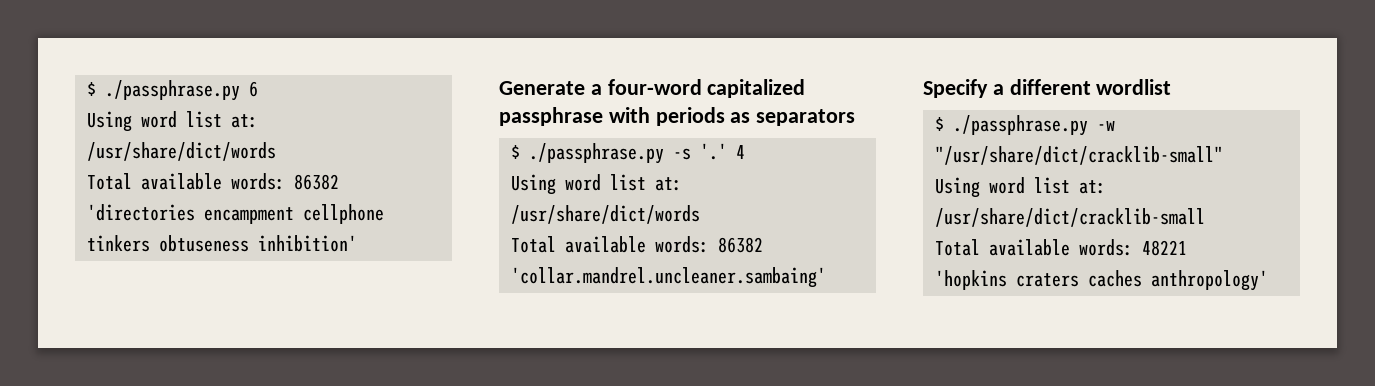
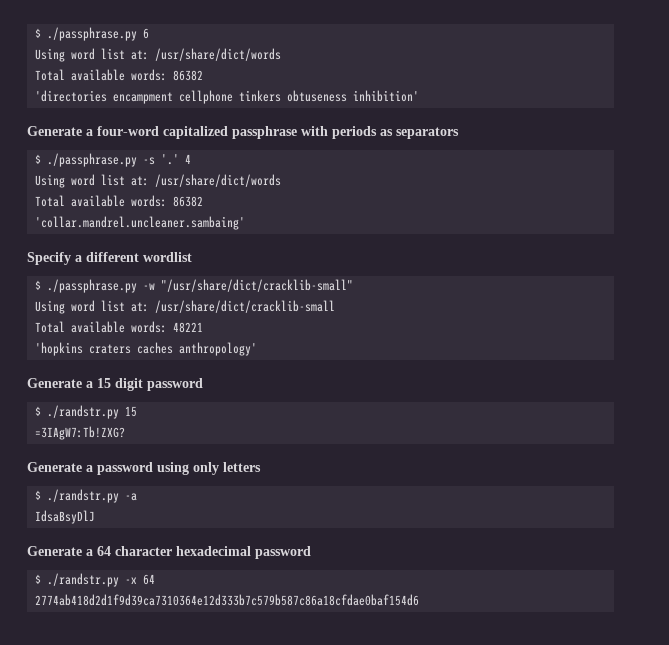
+ Generate a 15 digit password
+ $ ./randstr.py 15
+ =3IAgW7:Tb!ZXG?
+ Generate a password using only letters
+ $ ./randstr.py -a
+ IdsaBsyDlJ
+ Generate a 64 character hexadecimal password
+ $ ./randstr.py -x 64
+ 2774ab418d2d1f9d39ca7310364e12d333b7c579b587c86a18cfdae0baf154d6

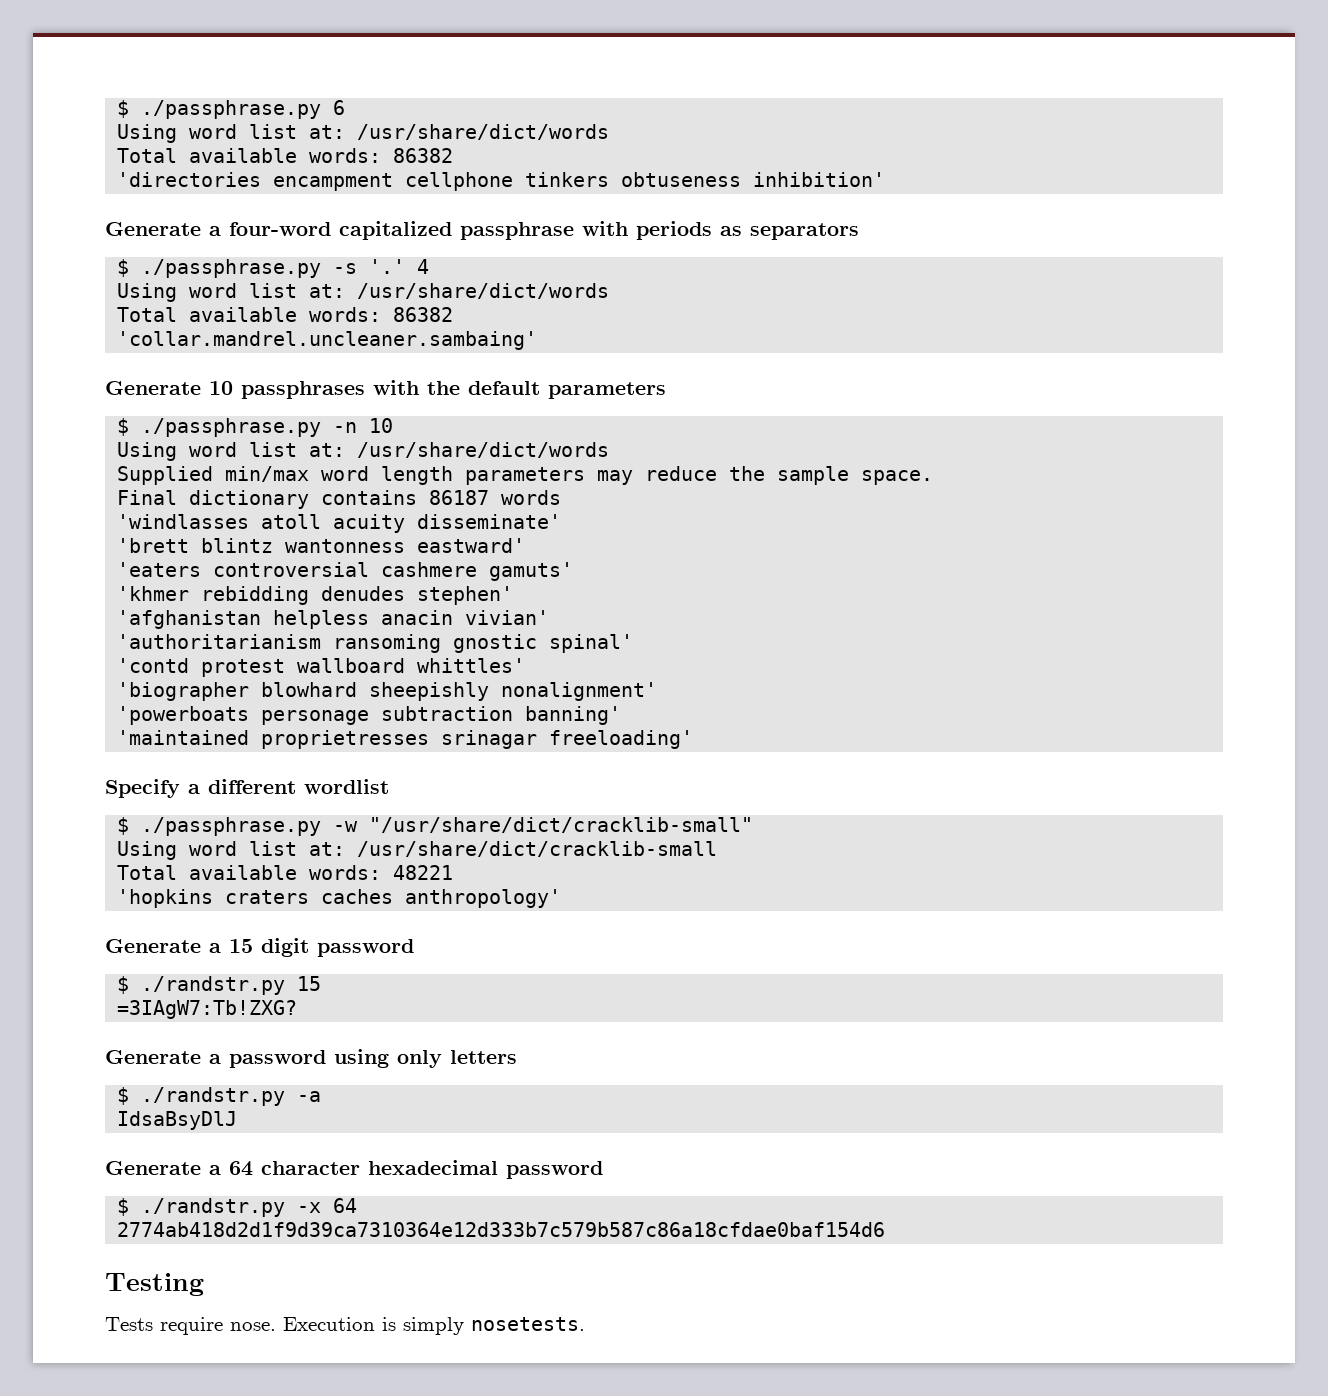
+ Generate 10 passphrases with the default parameters
+ $ ./passphrase.py -n 10
+ Using word list at: /usr/share/dict/words
+ Supplied min/max word length parameters may reduce the sample space.
+ Final dictionary contains 86187 words
+ 'windlasses atoll acuity disseminate'
+ 'brett blintz wantonness eastward'
+ 'eaters controversial cashmere gamuts'
+ 'khmer rebidding denudes stephen'
+ 'afghanistan helpless anacin vivian'
+ 'authoritarianism ransoming gnostic spinal'
+ 'contd protest wallboard whittles'
+ 'biographer blowhard sheepishly nonalignment'
+ 'powerboats personage subtraction banning'
+ 'maintained proprietresses srinagar freeloading'
+ Testing
+ Tests require nose. Execution is simply nosetests.

